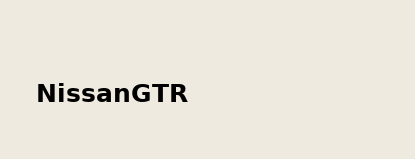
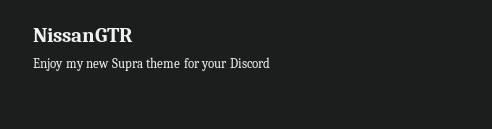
+ Enjoy my new Supra theme for your Discord

